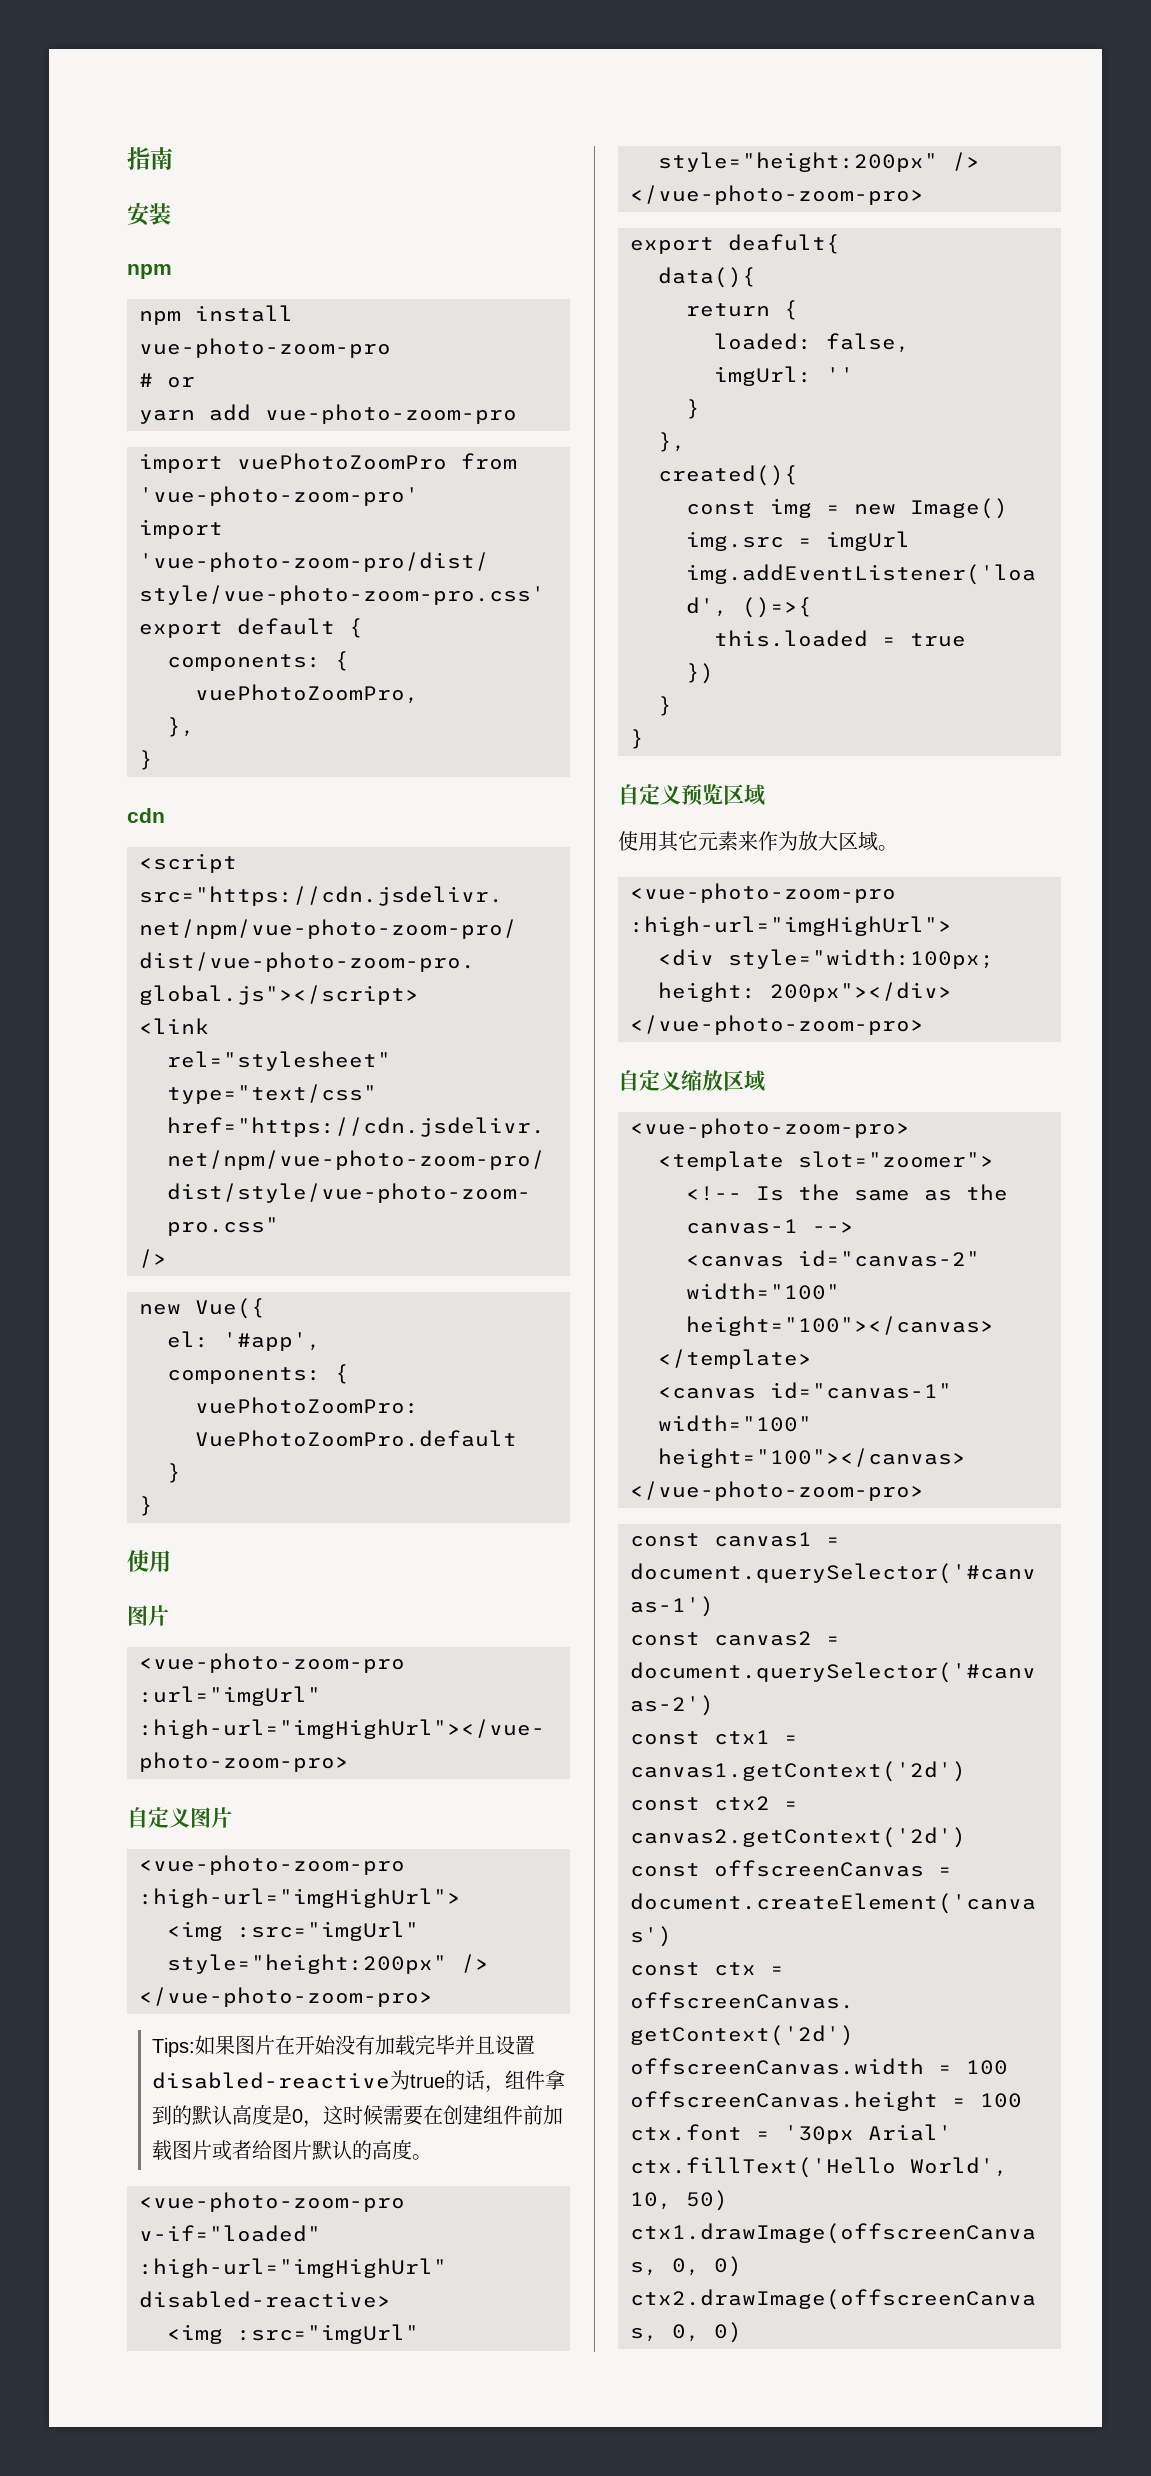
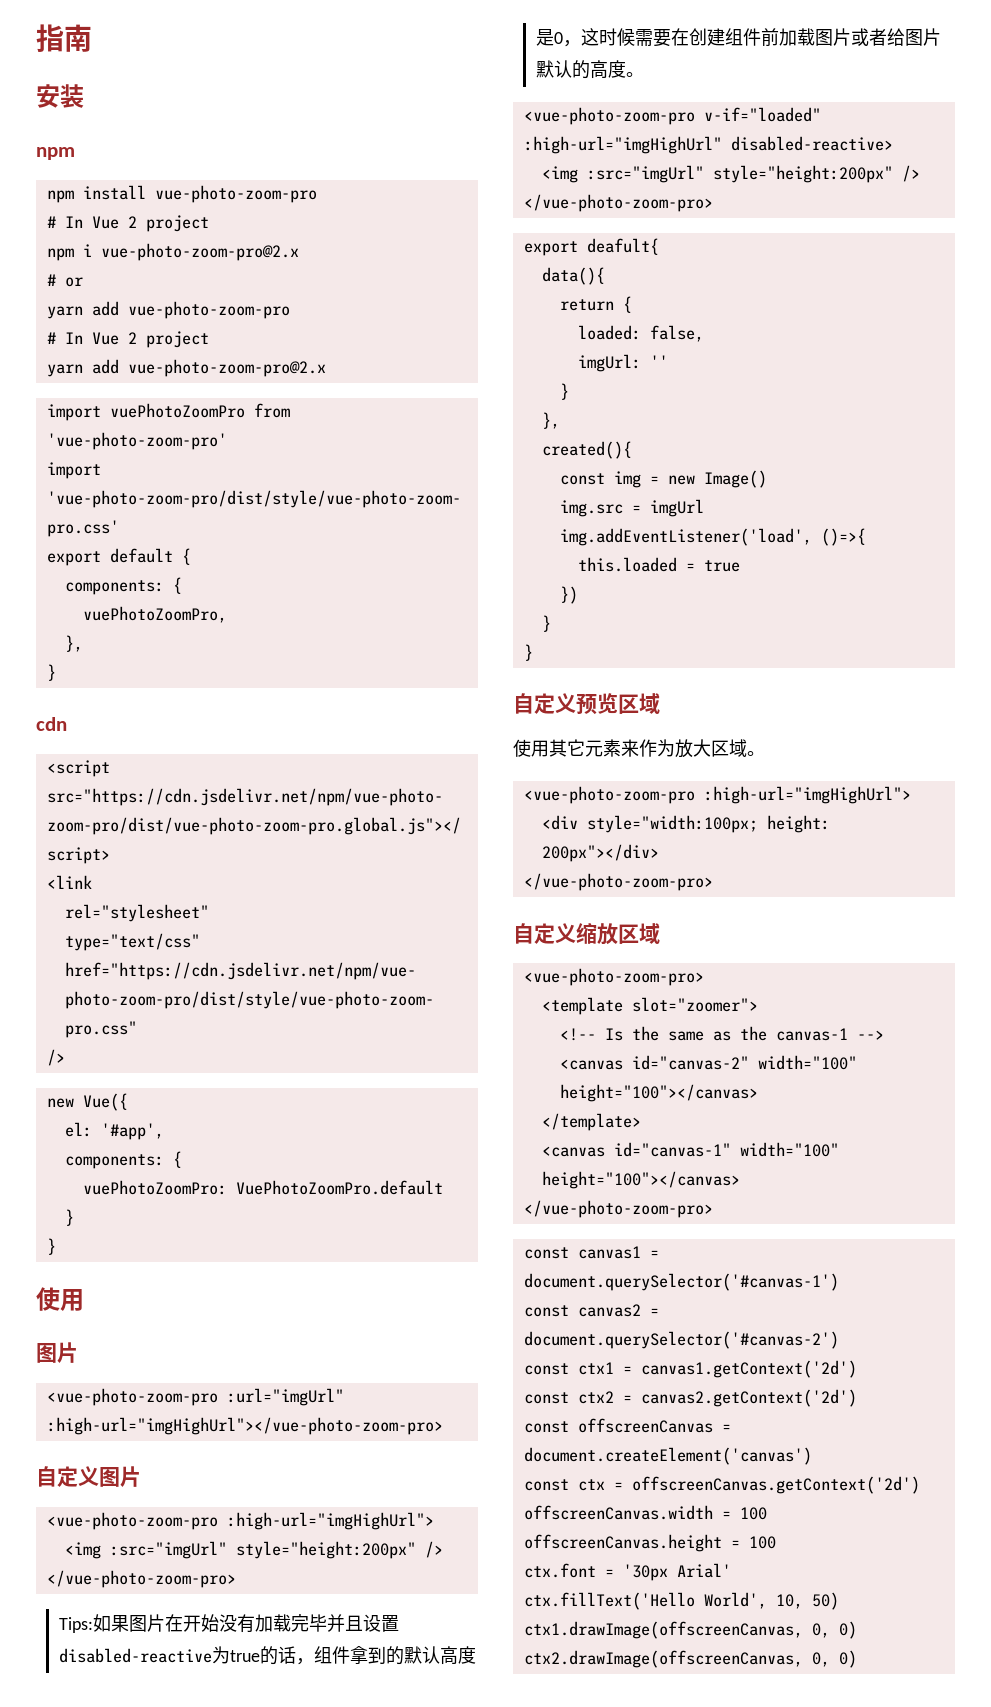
  npm install vue-photo-zoom-pro
+ # In Vue 2 project
+ npm i vue-photo-zoom-pro@2.x
  yarn add vue-photo-zoom-pro
+ # In Vue 2 project
+ yarn add vue-photo-zoom-pro@2.x

